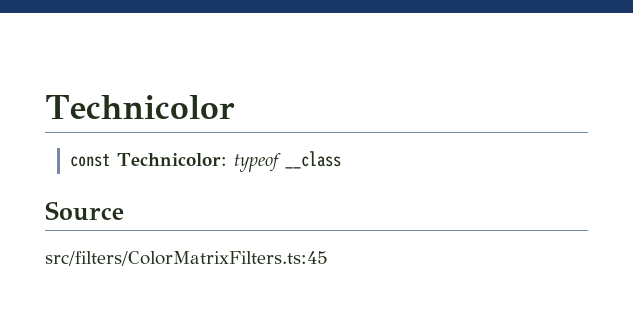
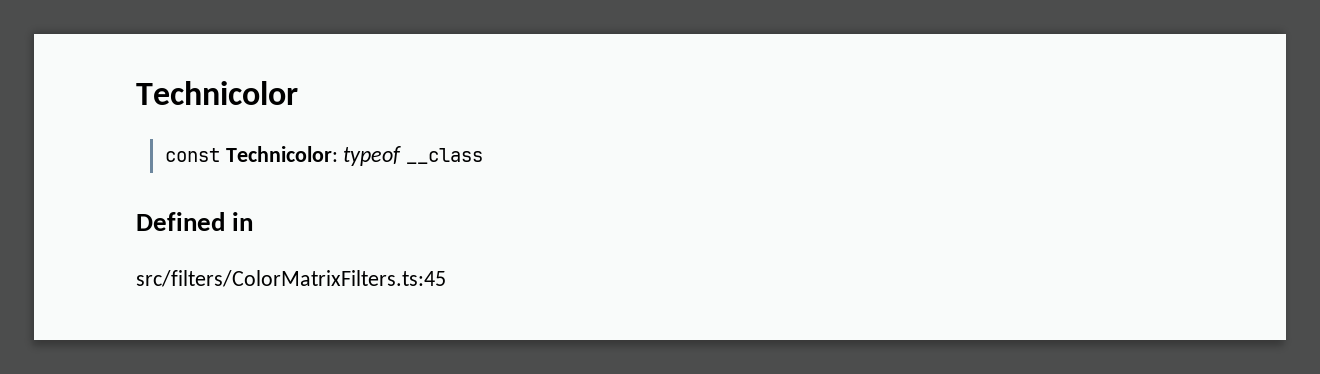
- Source
+ Defined in

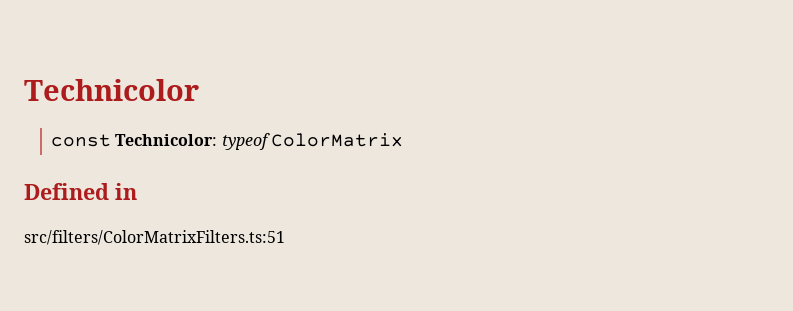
- const Technicolor: typeof __class
+ const Technicolor: typeof ColorMatrix
- src/filters/ColorMatrixFilters.ts:45
+ src/filters/ColorMatrixFilters.ts:51

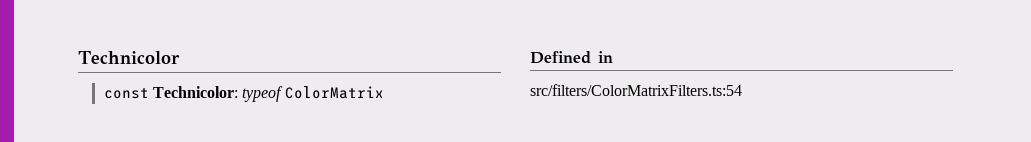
- src/filters/ColorMatrixFilters.ts:51
+ src/filters/ColorMatrixFilters.ts:54

